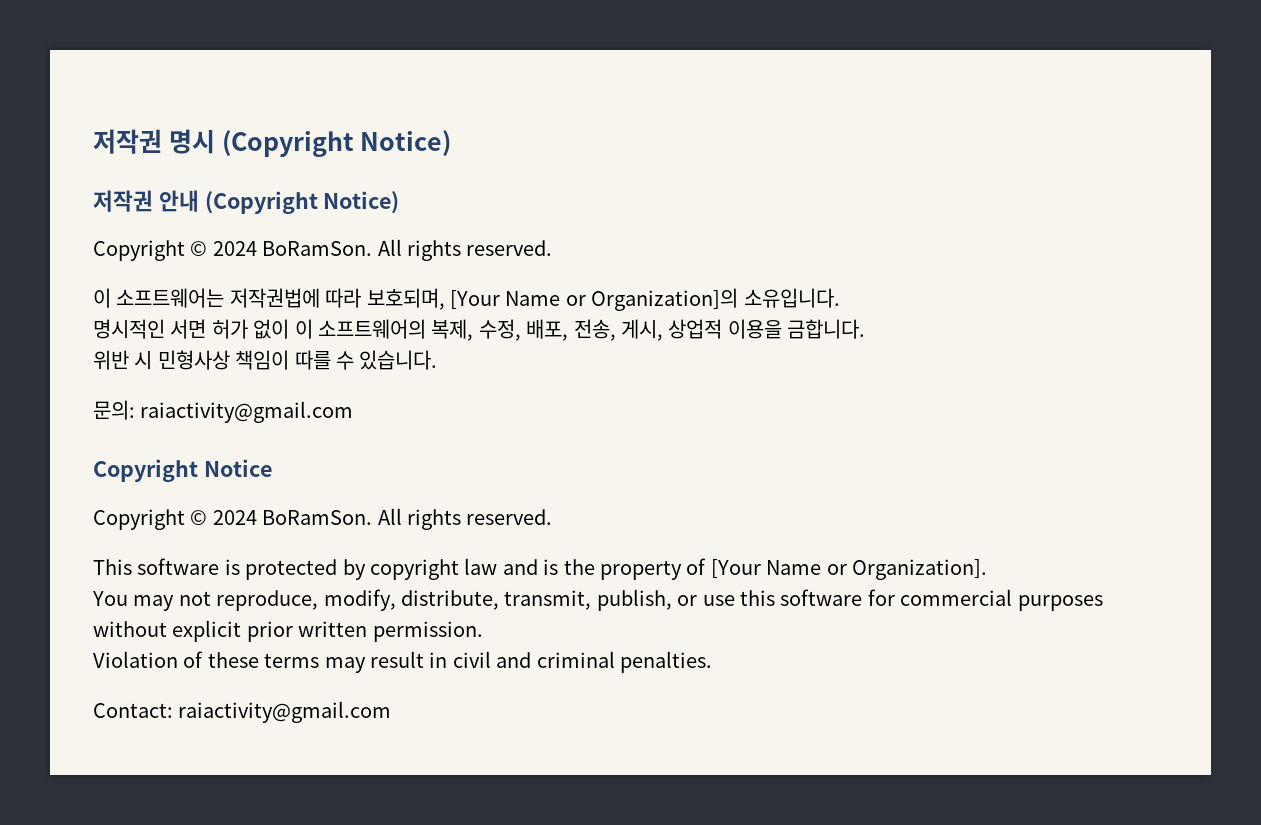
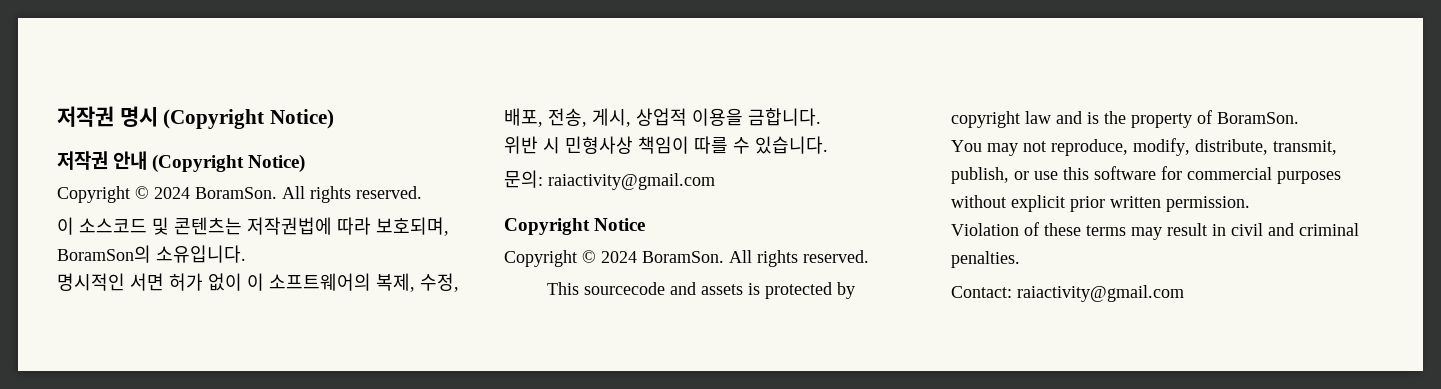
  저작권 안내 (Copyright Notice)
- Copyright © 2024 BoRamSon.
+ Copyright © 2024 BoramSon.
- 이 소프트웨어는 저작권법에 따라 보호되며, [Your Name or Organization]의 소유입니다.
+ 이 소스코드 및 콘텐츠는 저작권법에 따라 보호되며, BoramSon의 소유입니다.
  Copyright Notice
- Copyright © 2024 BoRamSon.
+ Copyright © 2024 BoramSon.
- This software is protected by copyright law and is the property of [Your Name or Organization].
+ This sourcecode and assets is protected by copyright law and is the property of BoramSon.

